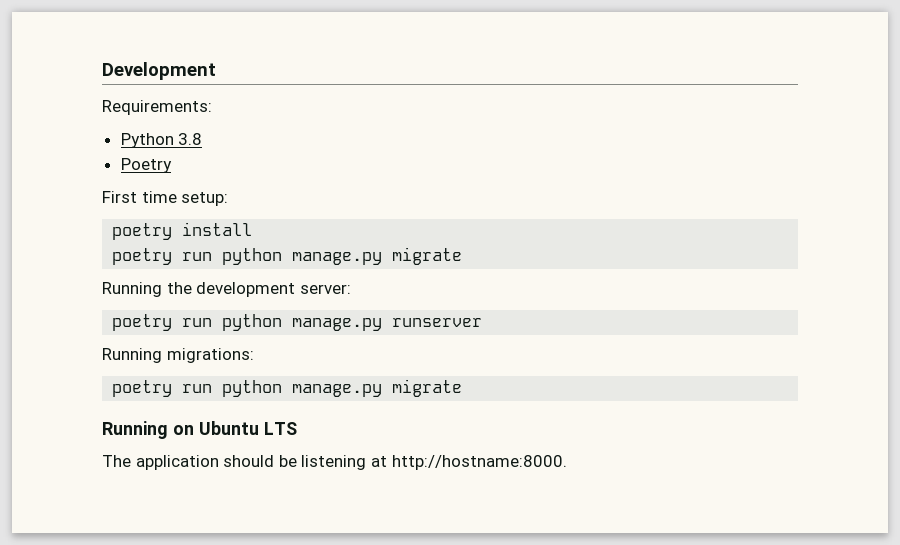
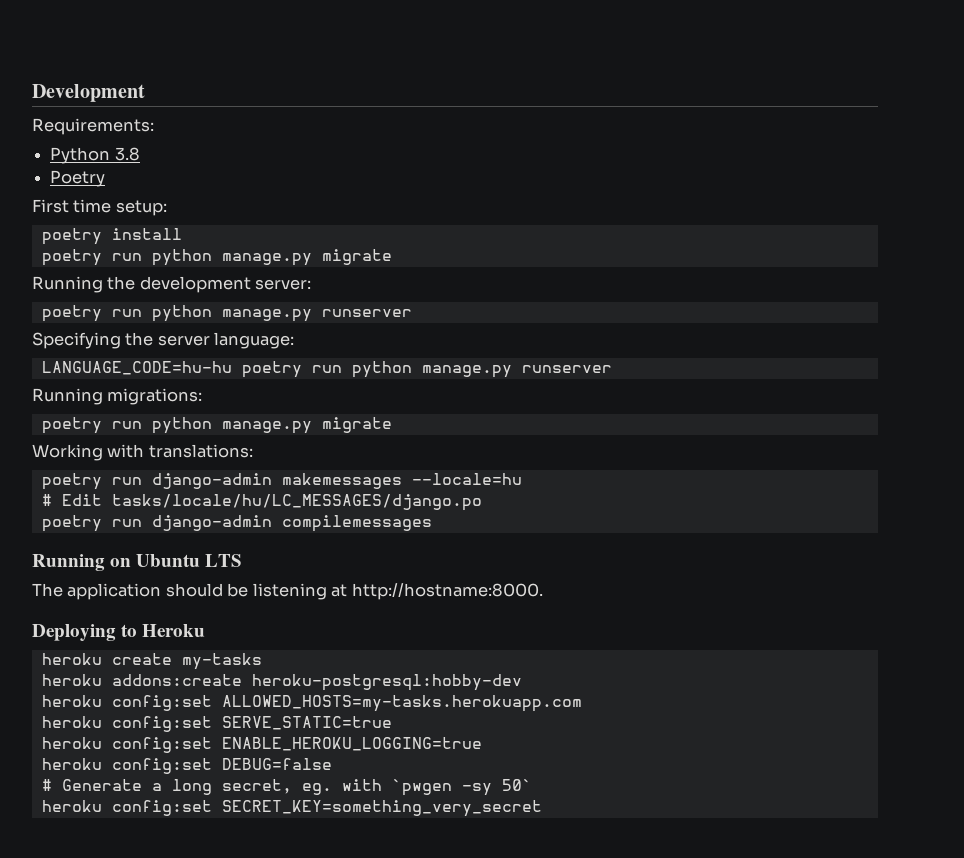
+ Specifying the server language:
+ LANGUAGE_CODE=hu-hu poetry run python manage.py runserver
+ Working with translations:
+ poetry run django-admin makemessages --locale=hu
+ # Edit tasks/locale/hu/LC_MESSAGES/django.po
+ poetry run django-admin compilemessages
+ Deploying to Heroku
+ heroku create my-tasks
+ heroku addons:create heroku-postgresql:hobby-dev
+ heroku config:set ALLOWED_HOSTS=my-tasks.herokuapp.com
+ heroku config:set SERVE_STATIC=true
+ heroku config:set ENABLE_HEROKU_LOGGING=true
+ heroku config:set DEBUG=false
+ # Generate a long secret, eg. with `pwgen -sy 50`
+ heroku config:set SECRET_KEY=something_very_secret

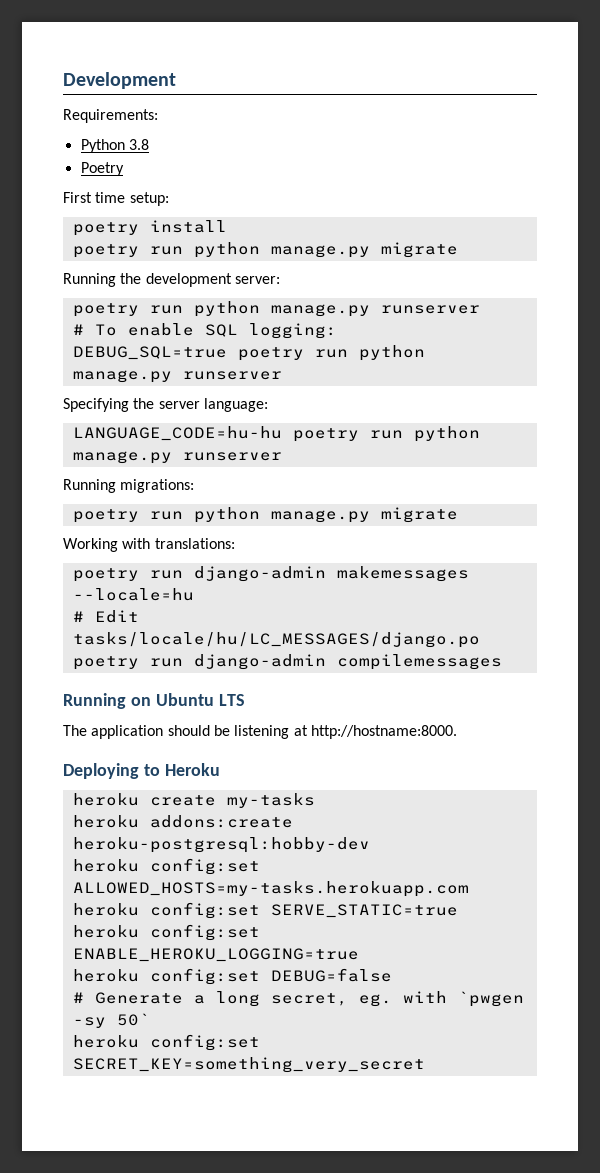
+ # To enable SQL logging:
+ DEBUG_SQL=true poetry run python manage.py runserver

